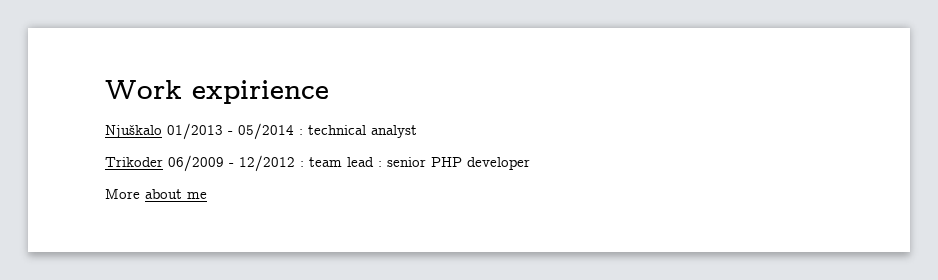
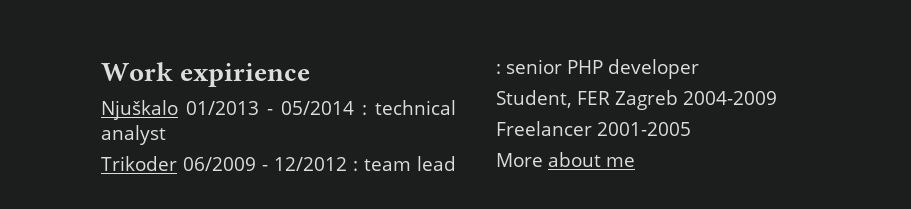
+ Student, FER Zagreb 2004-2009
+ Freelancer 2001-2005

